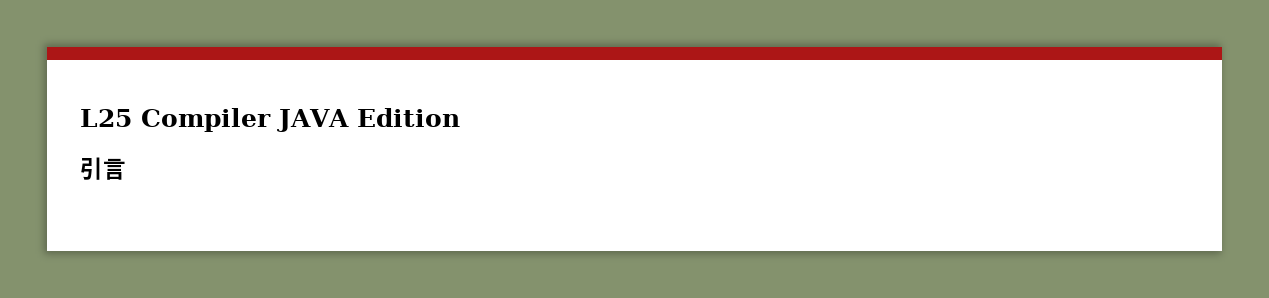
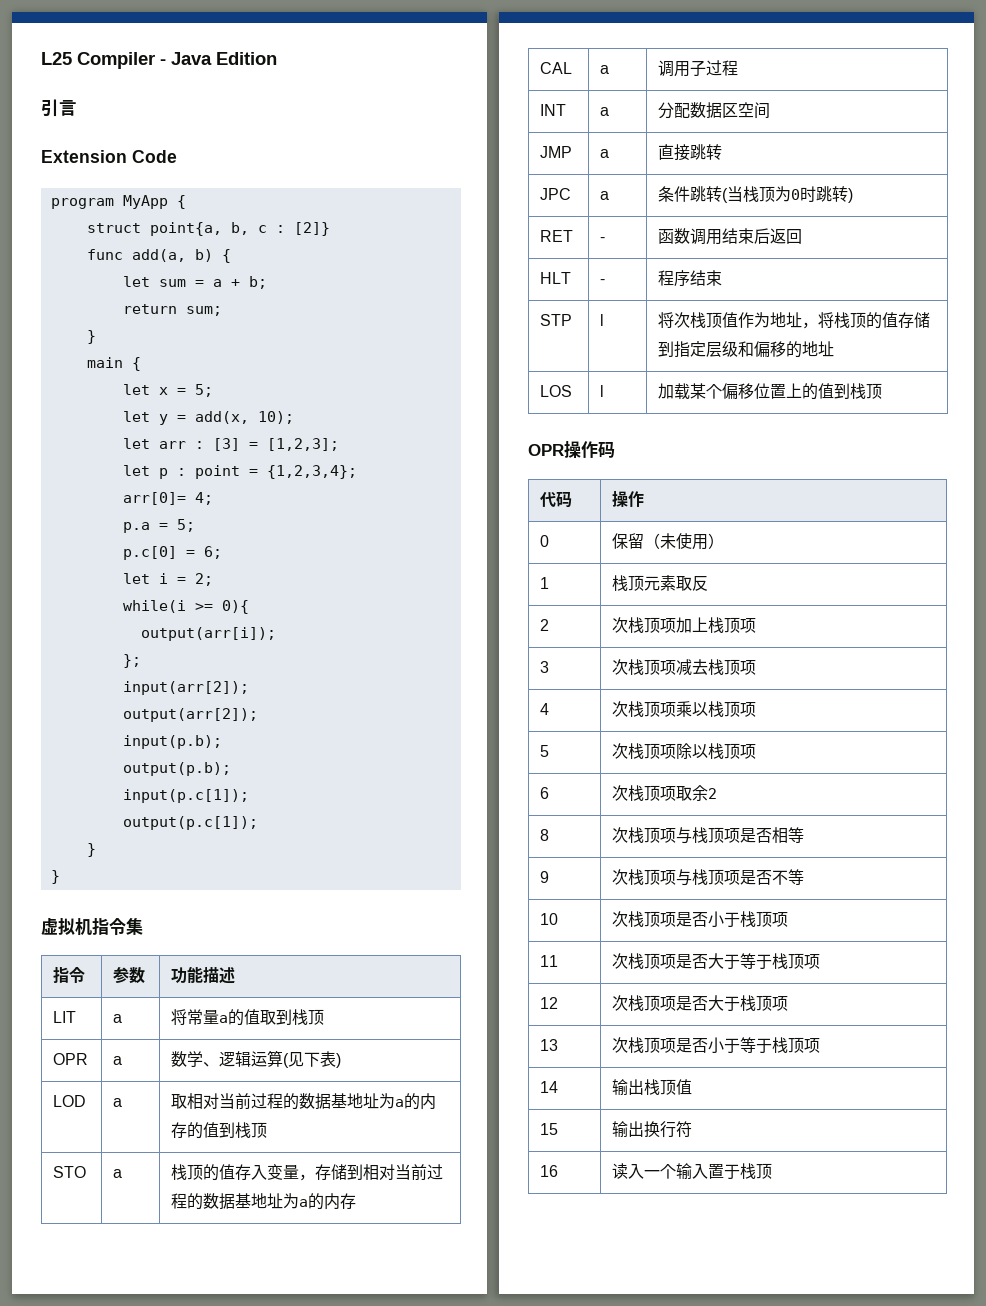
- L25 Compiler JAVA Edition
+ L25 Compiler - Java Edition
+ Extension Code
+ program MyApp {
+ struct point{a, b, c : [2]}
+ func add(a, b) {
+ let sum = a + b;
+ return sum;
+ }
+ main {
+ let x = 5;
+ let y = add(x, 10);
+ let arr : [3] = [1,2,3];
+ let p : point = {1,2,3,4};
+ arr[0]= 4;
+ p.a = 5;
+ p.c[0] = 6;
+ let i = 2;
+ while(i >= 0){
+ output(arr[i]);
+ };
+ input(arr[2]);
+ output(arr[2]);
+ input(p.b);
+ output(p.b);
+ input(p.c[1]);
+ output(p.c[1]);
+ }
+ }
+ 虚拟机指令集
+ 指令 | 参数 | 功能描述
+ LIT | a | 将常量a的值取到栈顶
+ OPR | a | 数学、逻辑运算(见下表)
+ LOD | a | 取相对当前过程的数据基地址为a的内存的值到栈顶
+ STO | a | 栈顶的值存入变量，存储到相对当前过程的数据基地址为a的内存
+ CAL | a | 调用子过程
+ INT | a | 分配数据区空间
+ JMP | a | 直接跳转
+ JPC | a | 条件跳转(当栈顶为0时跳转)
+ RET | - | 函数调用结束后返回
+ HLT | - | 程序结束
+ STP | l | 将次栈顶值作为地址，将栈顶的值存储到指定层级和偏移的地址
+ LOS | l | 加载某个偏移位置上的值到栈顶
+ OPR操作码
+ 代码 | 操作
+ 0 | 保留（未使用）
+ 1 | 栈顶元素取反
+ 2 | 次栈顶项加上栈顶项
+ 3 | 次栈顶项减去栈顶项
+ 4 | 次栈顶项乘以栈顶项
+ 5 | 次栈顶项除以栈顶项
+ 6 | 次栈顶项取余2
+ 8 | 次栈顶项与栈顶项是否相等
+ 9 | 次栈顶项与栈顶项是否不等
+ 10 | 次栈顶项是否小于栈顶项
+ 11 | 次栈顶项是否大于等于栈顶项
+ 12 | 次栈顶项是否大于栈顶项
+ 13 | 次栈顶项是否小于等于栈顶项
+ 14 | 输出栈顶值
+ 15 | 输出换行符
+ 16 | 读入一个输入置于栈顶

